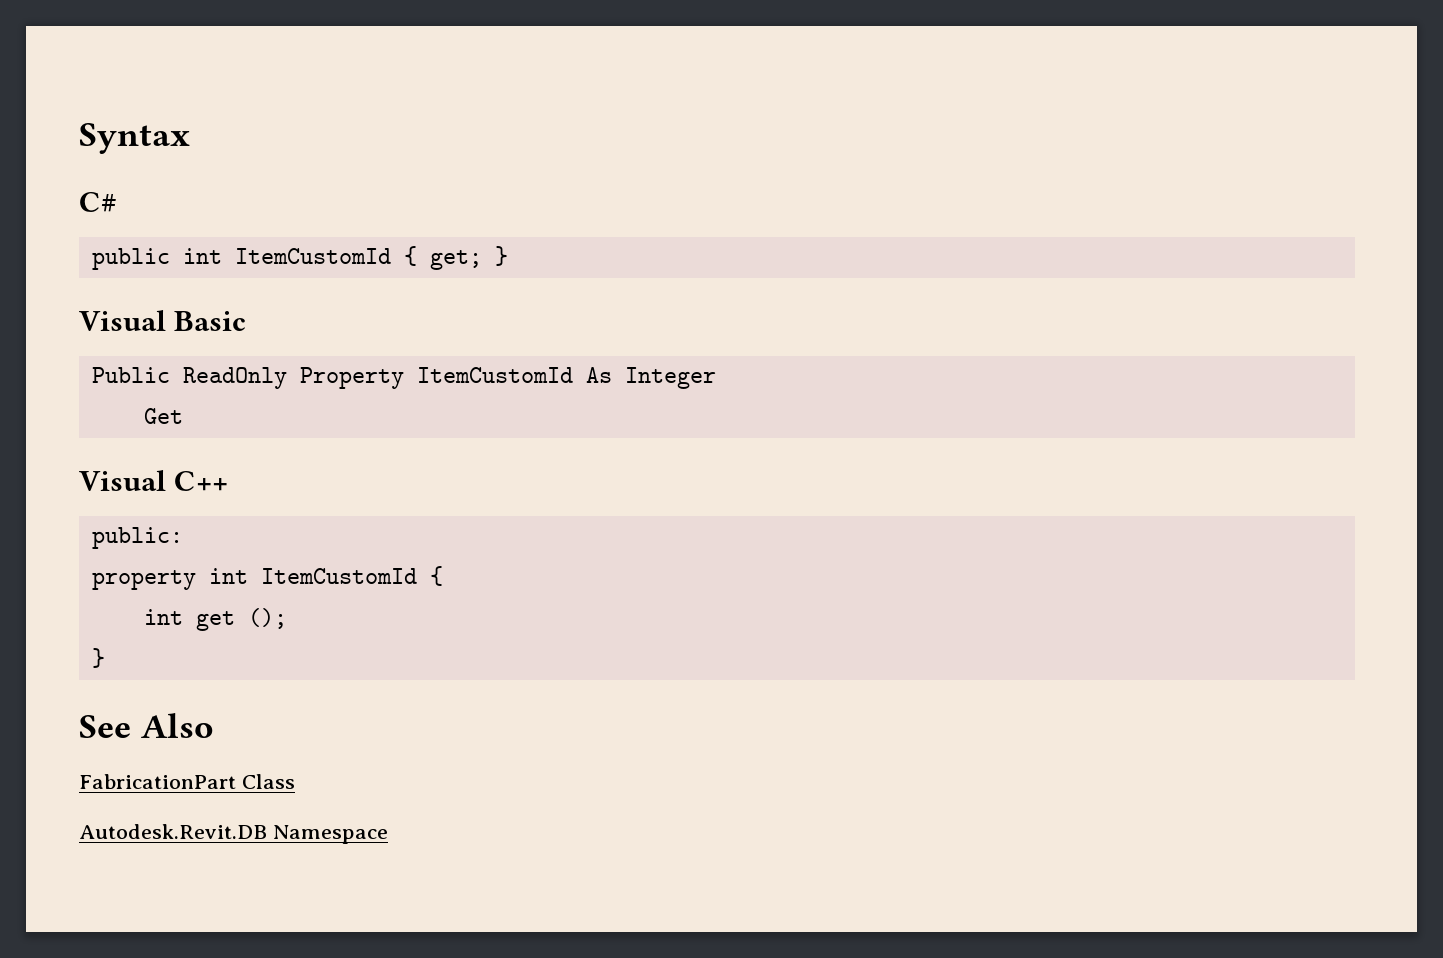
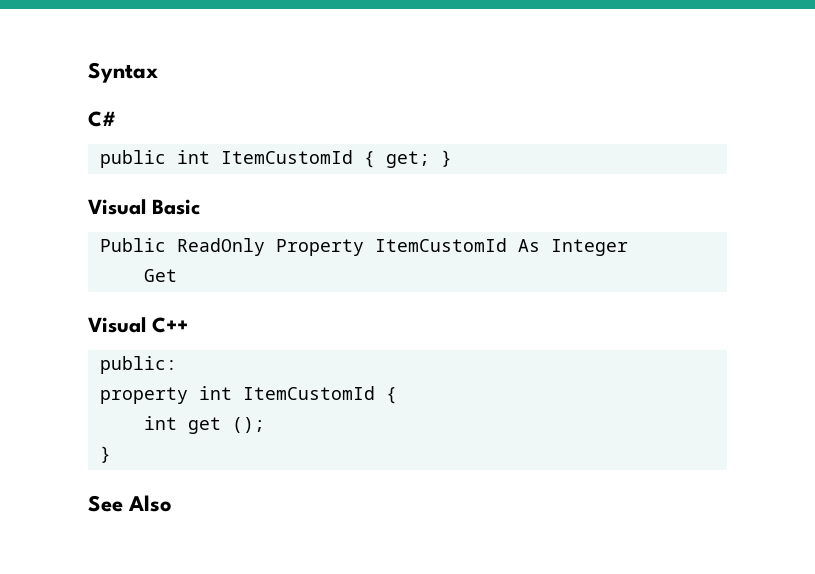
- FabricationPart Class
- Autodesk.Revit.DB Namespace

